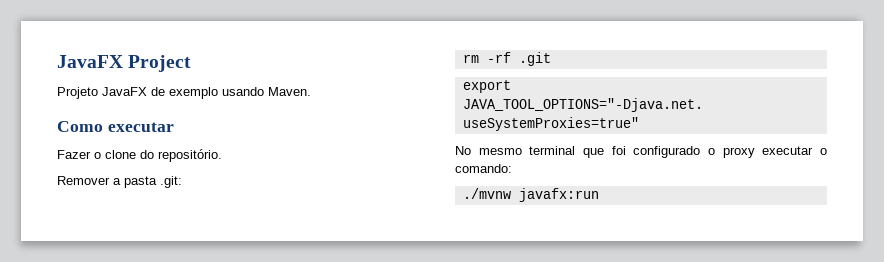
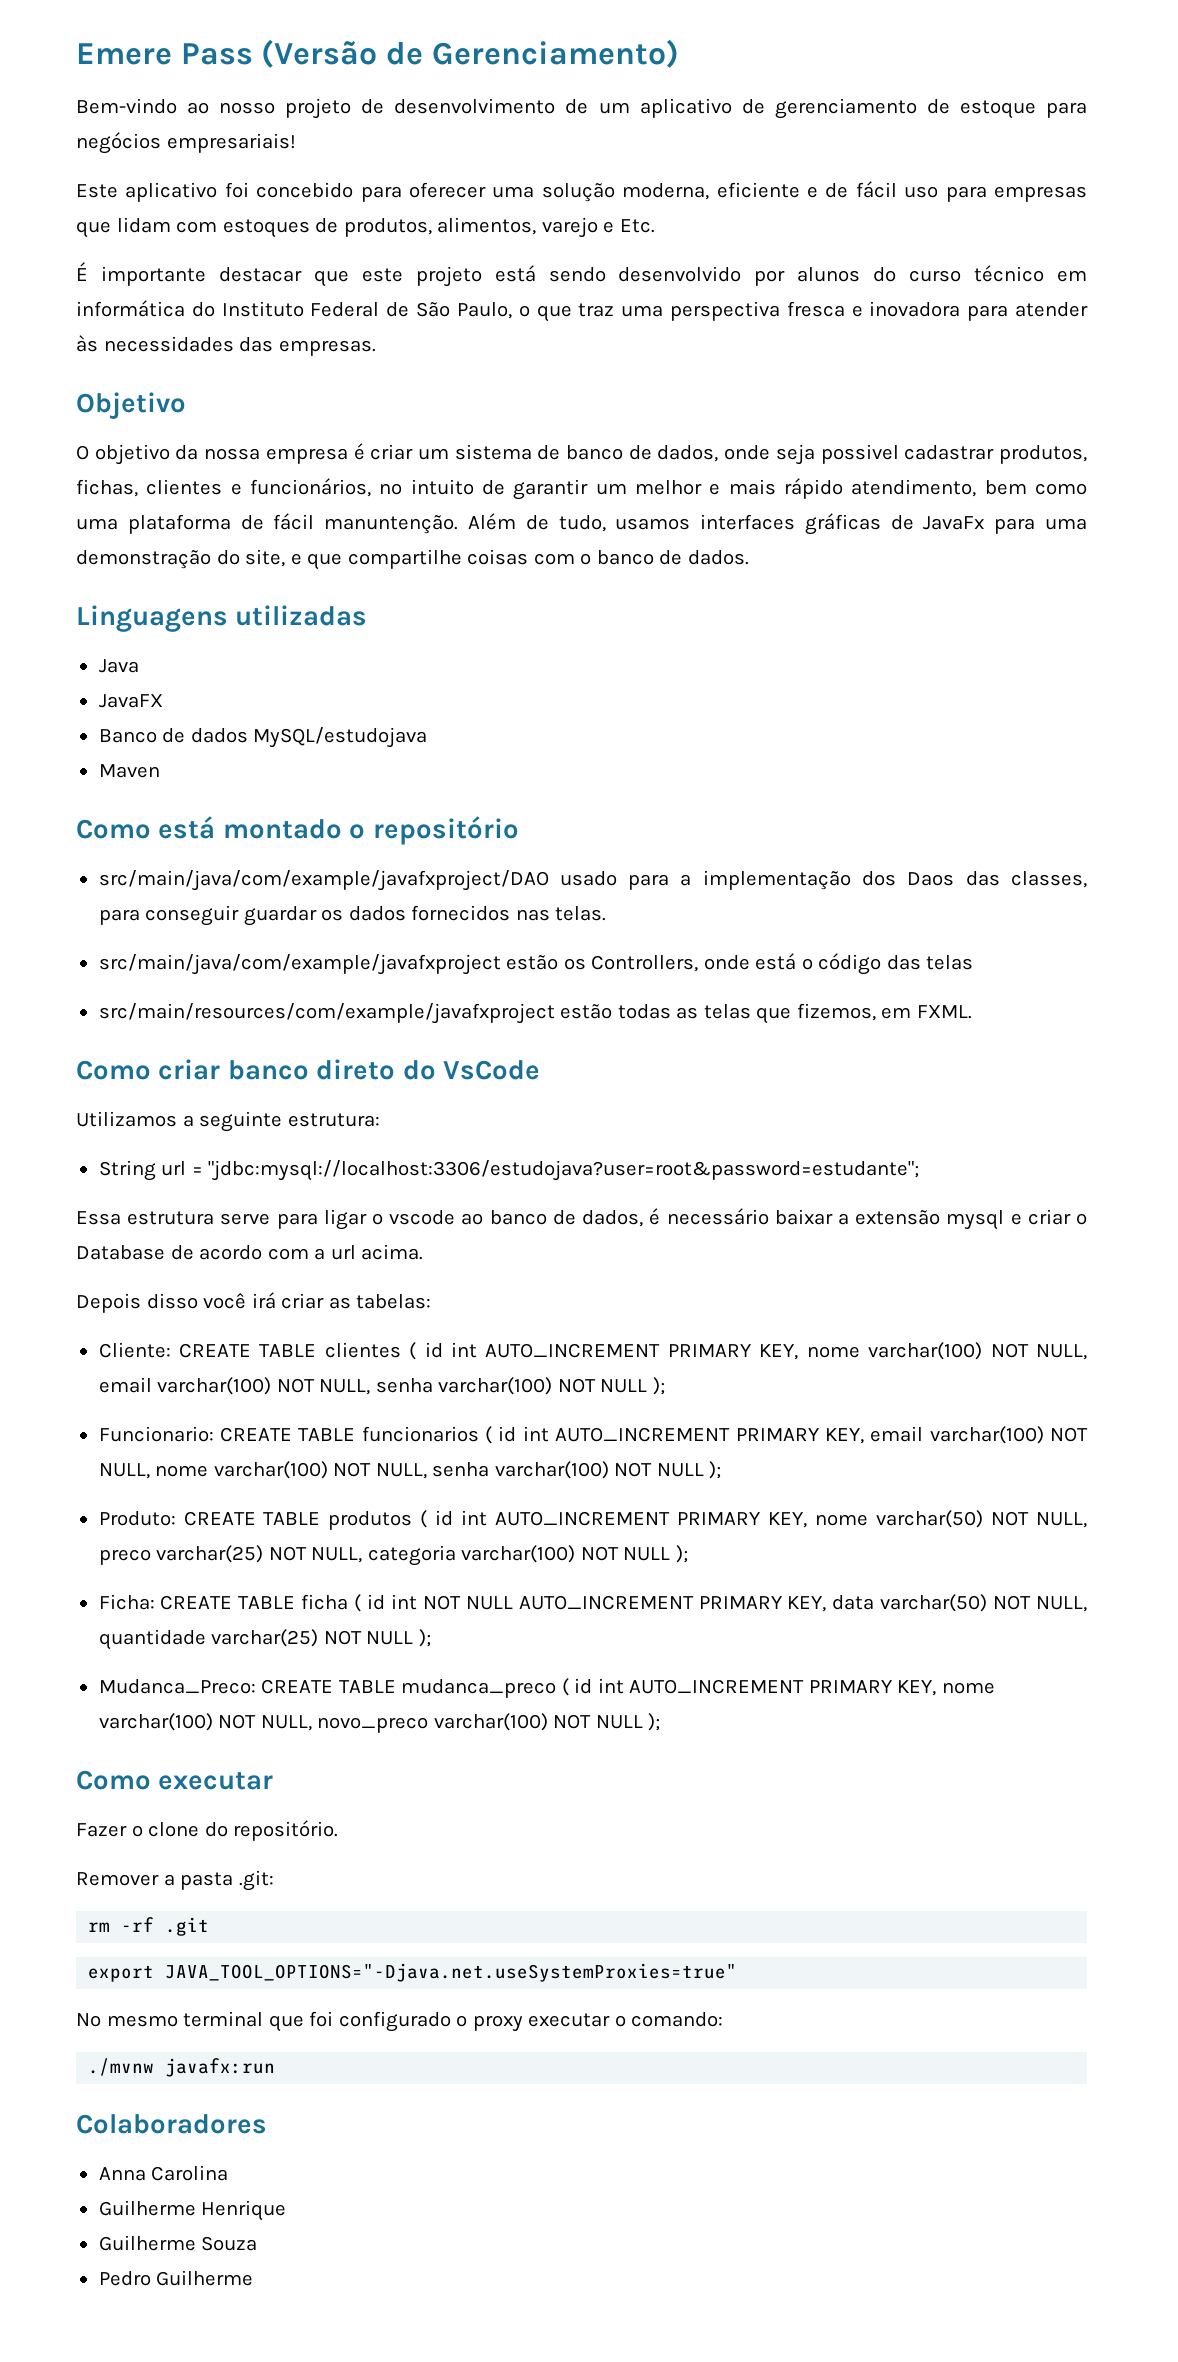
- JavaFX Project
- Projeto JavaFX de exemplo usando Maven.
+ Emere Pass (Versão de Gerenciamento)
+ Bem-vindo ao nosso projeto de desenvolvimento de um aplicativo de gerenciamento de estoque para negócios empresariais!
+ Este aplicativo foi concebido para oferecer uma solução moderna, eficiente e de fácil uso para empresas que lidam com estoques de produtos, alimentos, varejo e Etc.
+ É importante destacar que este projeto está sendo desenvolvido por alunos do curso técnico em informática do Instituto Federal de São Paulo, o que traz uma perspectiva fresca e inovadora para atender às necessidades das empresas.
+ Objetivo
+ O objetivo da nossa empresa é criar um sistema de banco de dados, onde seja possivel cadastrar produtos, fichas, clientes e funcionários, no intuito de garantir um melhor e mais rápido atendimento, bem como uma plataforma de fácil manuntenção. Além de tudo, usamos interfaces gráficas de JavaFx para uma demonstração do site, e que compartilhe coisas com o banco de dados.
+ Linguagens utilizadas
+ Java
+ JavaFX
+ Banco de dados MySQL/estudojava
+ Maven
+ Como está montado o repositório
+ src/main/java/com/example/javafxproject/DAO usado para a implementação dos Daos das classes, para conseguir guardar os dados fornecidos nas telas.
+ src/main/java/com/example/javafxproject estão os Controllers, onde está o código das telas
+ src/main/resources/com/example/javafxproject estão todas as telas que fizemos, em FXML.
+ Como criar banco direto do VsCode
+ Utilizamos a seguinte estrutura:
+ String url = "jdbc:mysql://localhost:3306/estudojava?user=root&password=estudante";
+ Essa estrutura serve para ligar o vscode ao banco de dados, é necessário baixar a extensão mysql e criar o Database de acordo com a url acima.
+ Depois disso você irá criar as tabelas:
+ Cliente: CREATE TABLE clientes ( id int AUTO_INCREMENT PRIMARY KEY, nome varchar(100) NOT NULL, email varchar(100) NOT NULL, senha varchar(100) NOT NULL );
+ Funcionario: CREATE TABLE funcionarios ( id int AUTO_INCREMENT PRIMARY KEY, email varchar(100) NOT NULL, nome varchar(100) NOT NULL, senha varchar(100) NOT NULL );
+ Produto: CREATE TABLE produtos ( id int AUTO_INCREMENT PRIMARY KEY, nome varchar(50) NOT NULL, preco varchar(25) NOT NULL, categoria varchar(100) NOT NULL );
+ Ficha: CREATE TABLE ficha ( id int NOT NULL AUTO_INCREMENT PRIMARY KEY, data varchar(50) NOT NULL, quantidade varchar(25) NOT NULL );
+ Mudanca_Preco: CREATE TABLE mudanca_preco ( id int AUTO_INCREMENT PRIMARY KEY, nome varchar(100) NOT NULL, novo_preco varchar(100) NOT NULL );
+ Colaboradores
+ Anna Carolina
+ Guilherme Henrique
+ Guilherme Souza
+ Pedro Guilherme

